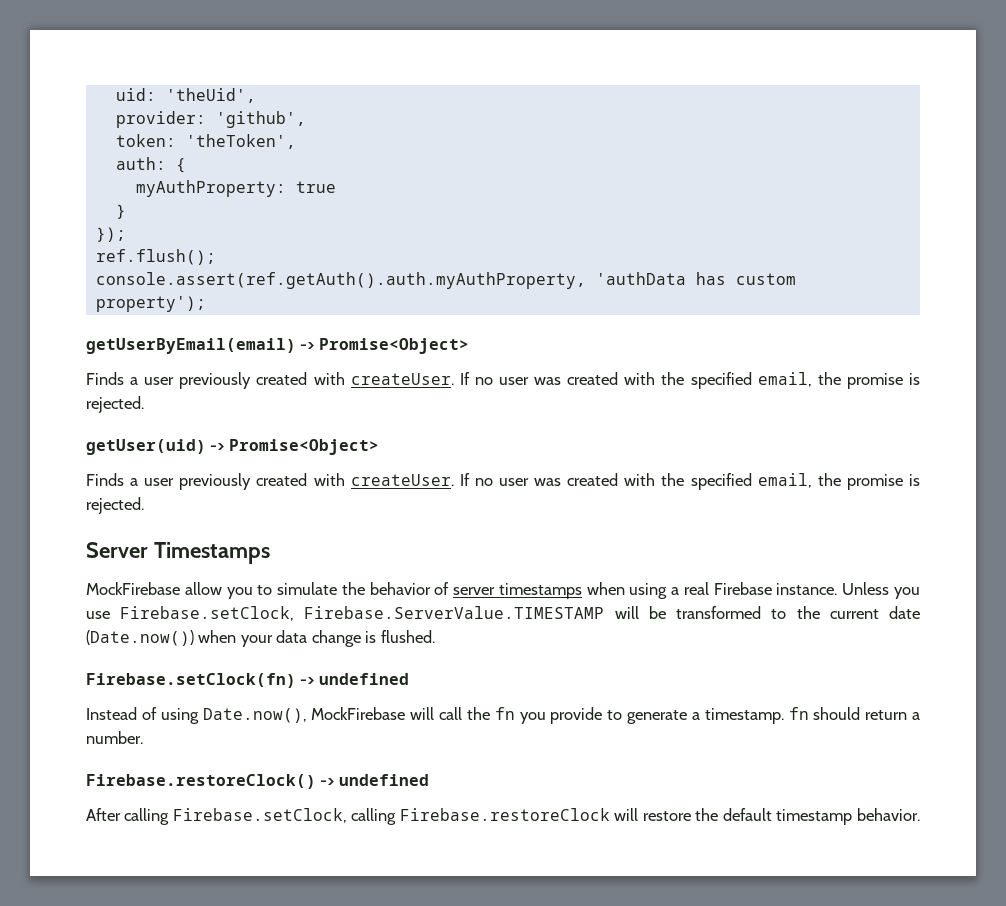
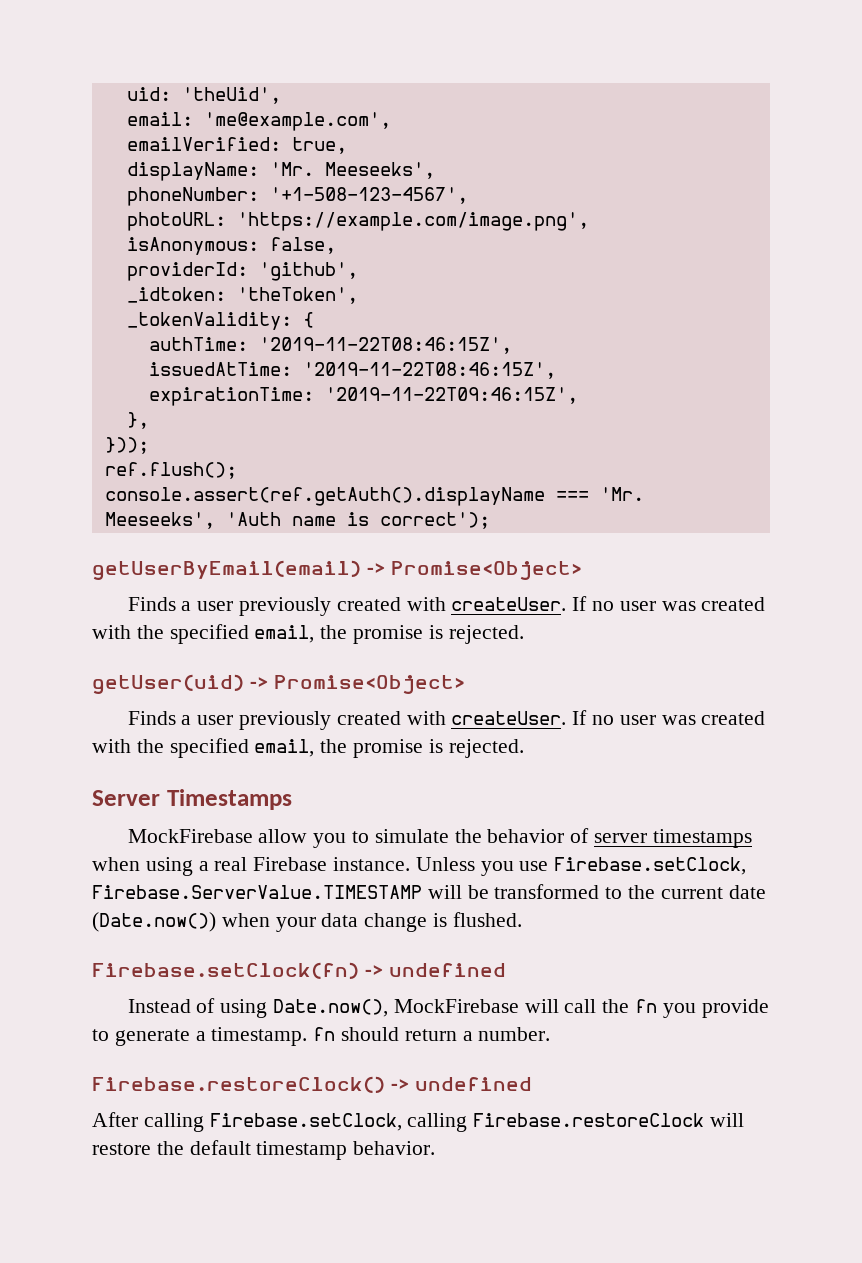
- provider: 'github',
+ email: 'me@example.com',
+ emailVerified: true,
+ displayName: 'Mr. Meeseeks',
+ phoneNumber: '+1-508-123-4567',
+ photoURL: 'https://example.com/image.png',
+ isAnonymous: false,
+ providerId: 'github',
- token: 'theToken',
+ _idtoken: 'theToken',
- auth: {
+ _tokenValidity: {
- myAuthProperty: true
- }
- });
+ authTime: '2019-11-22T08:46:15Z',
+ issuedAtTime: '2019-11-22T08:46:15Z',
+ expirationTime: '2019-11-22T09:46:15Z',
+ },
+ }));
  ref.flush();
- console.assert(ref.getAuth().auth.myAuthProperty, 'authData has custom property');
+ console.assert(ref.getAuth().displayName === 'Mr. Meeseeks', 'Auth name is correct');

